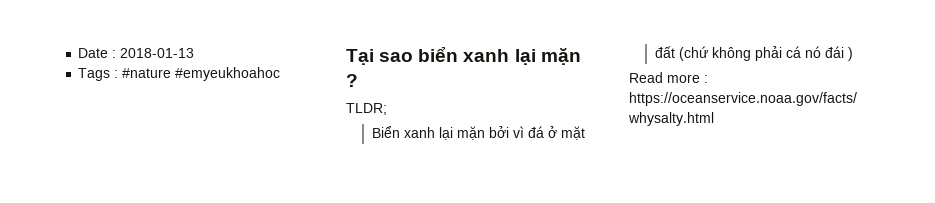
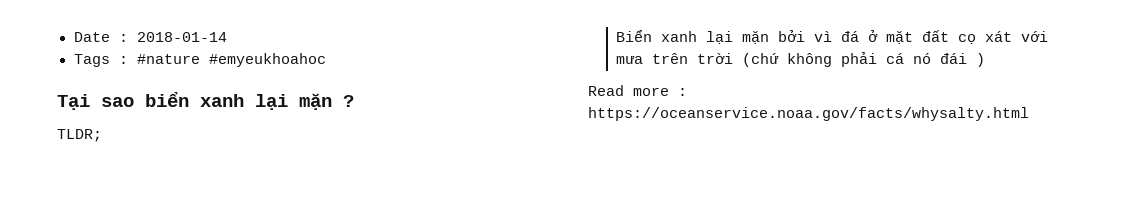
- Date : 2018-01-13
+ Date : 2018-01-14
- Biển xanh lại mặn bởi vì đá ở mặt đất (chứ không phải cá nó đái )
+ Biển xanh lại mặn bởi vì đá ở mặt đất cọ xát với mưa trên trời (chứ không phải cá nó đái )

